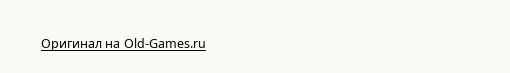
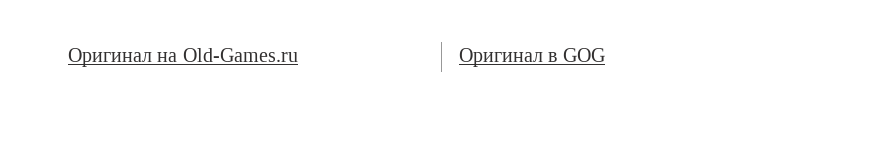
+ Оригинал в GOG

